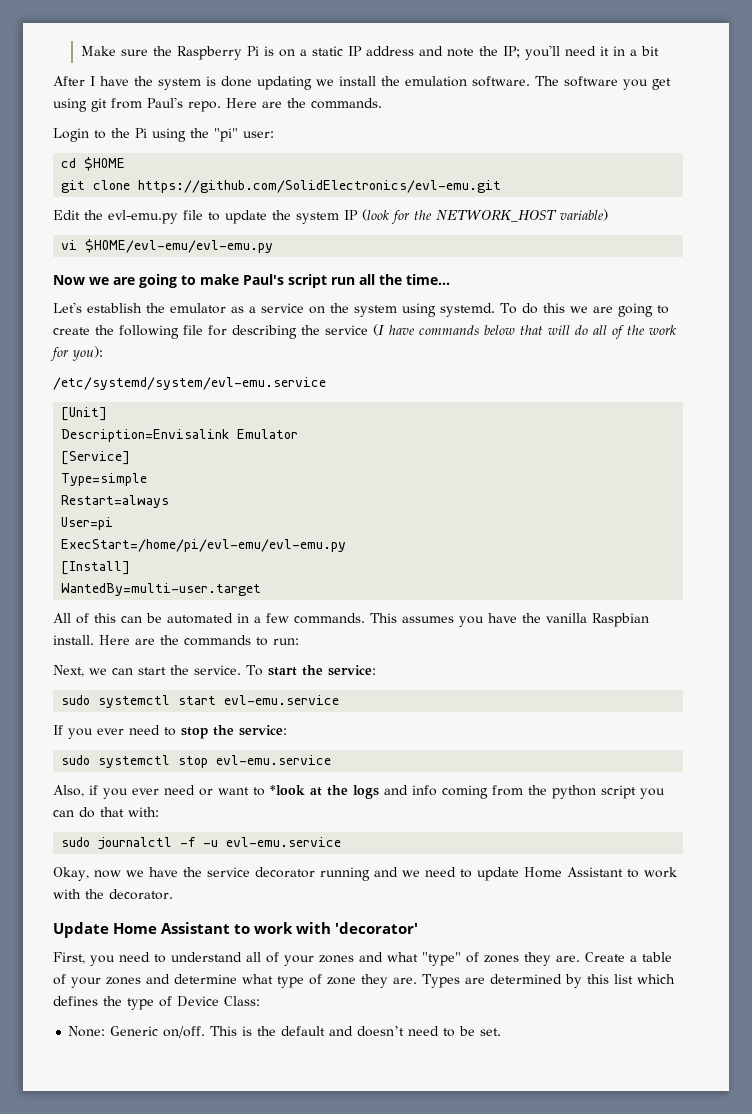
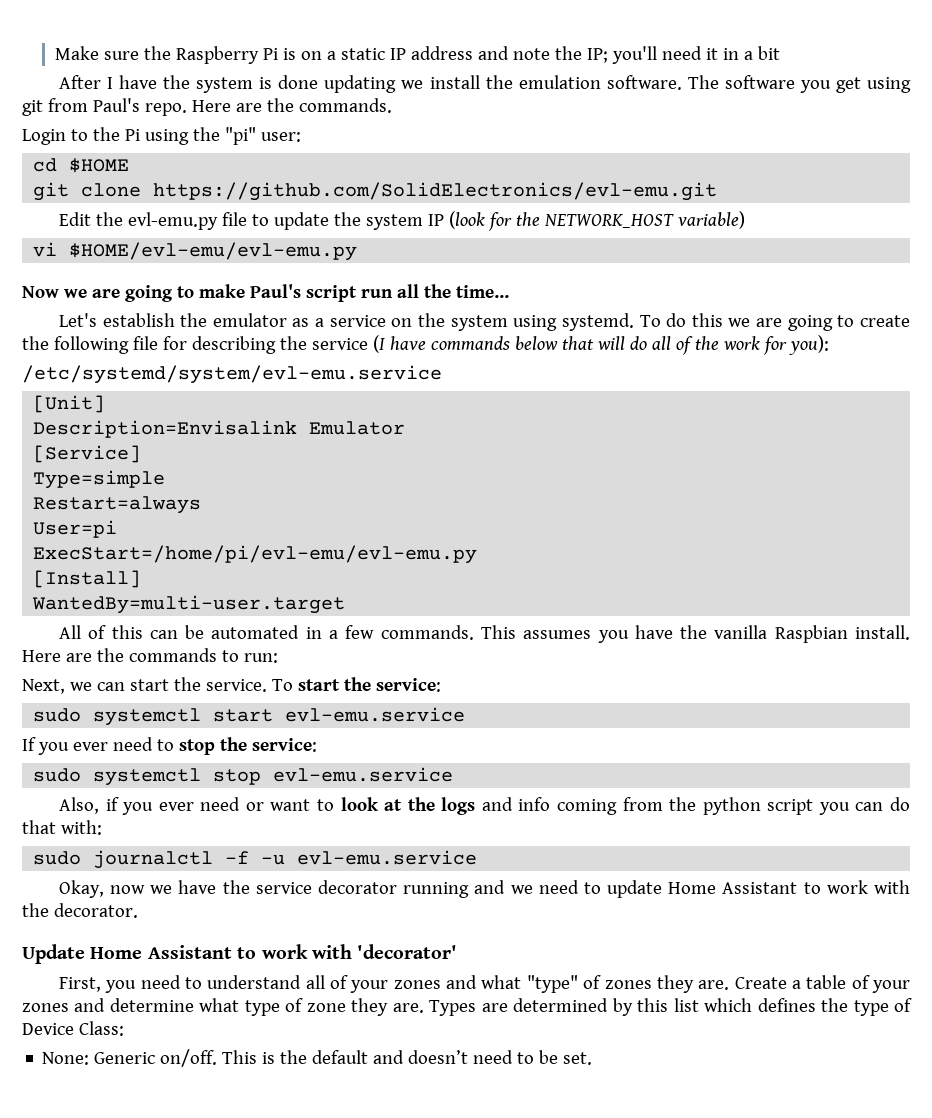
- Also, if you ever need or want to *look at the logs and info coming from the python script you can do that with:
+ Also, if you ever need or want to look at the logs and info coming from the python script you can do that with:

